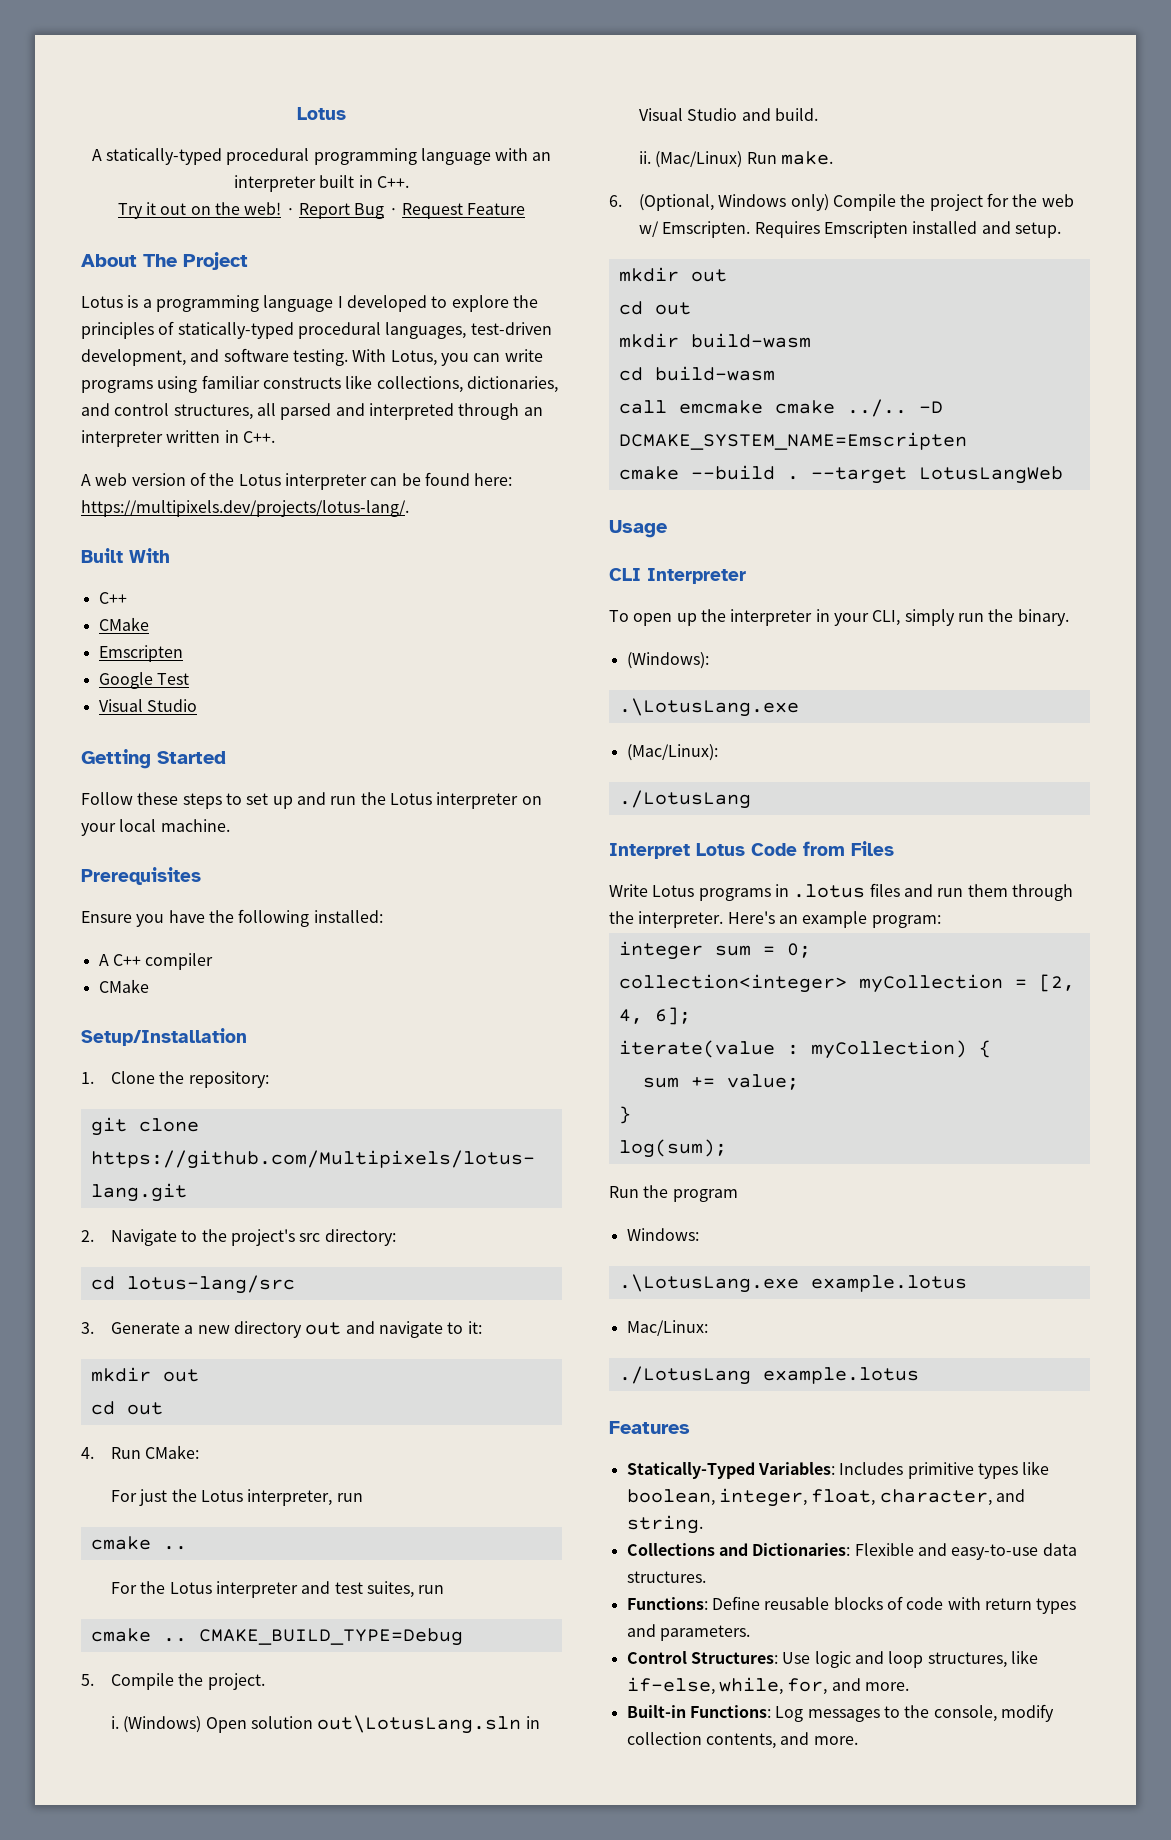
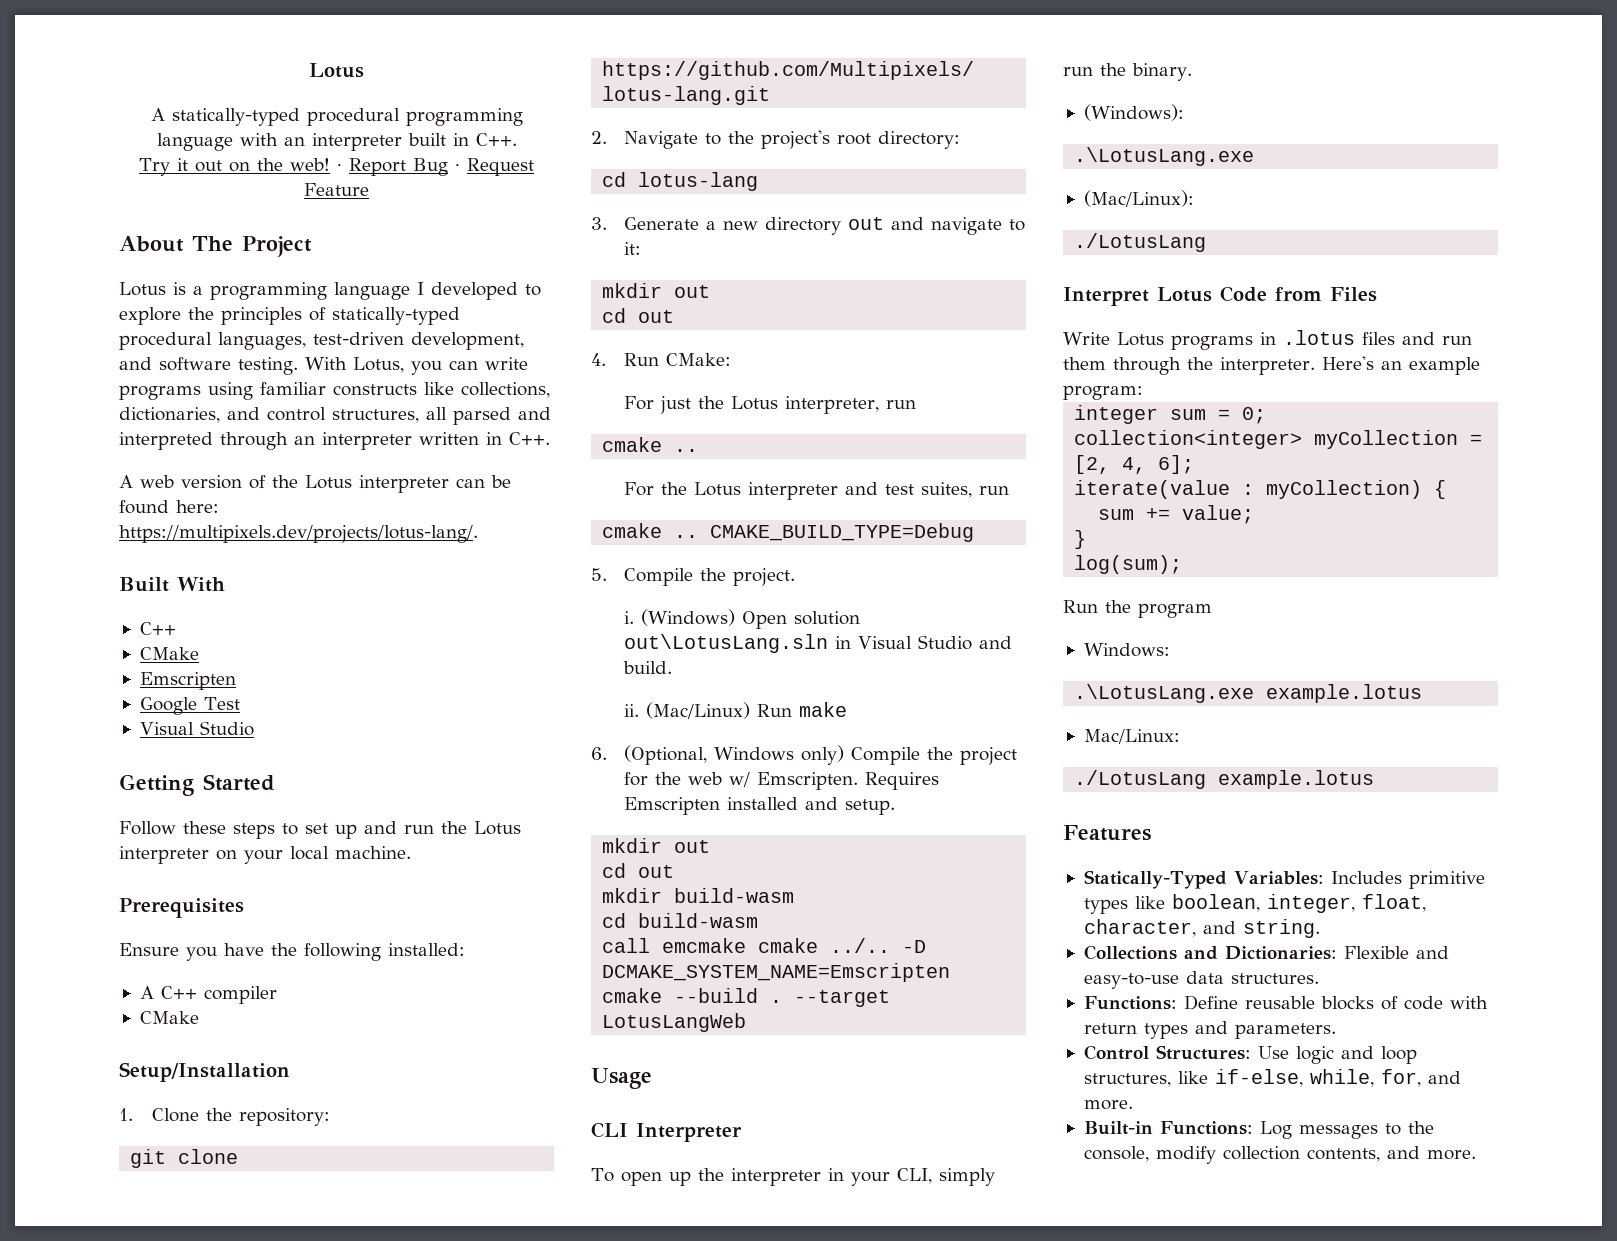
- 2. Navigate to the project's src directory:
+ 2. Navigate to the project's root directory:
- cd lotus-lang/src
+ cd lotus-lang
- (Mac/Linux) Run make.
+ (Mac/Linux) Run make

